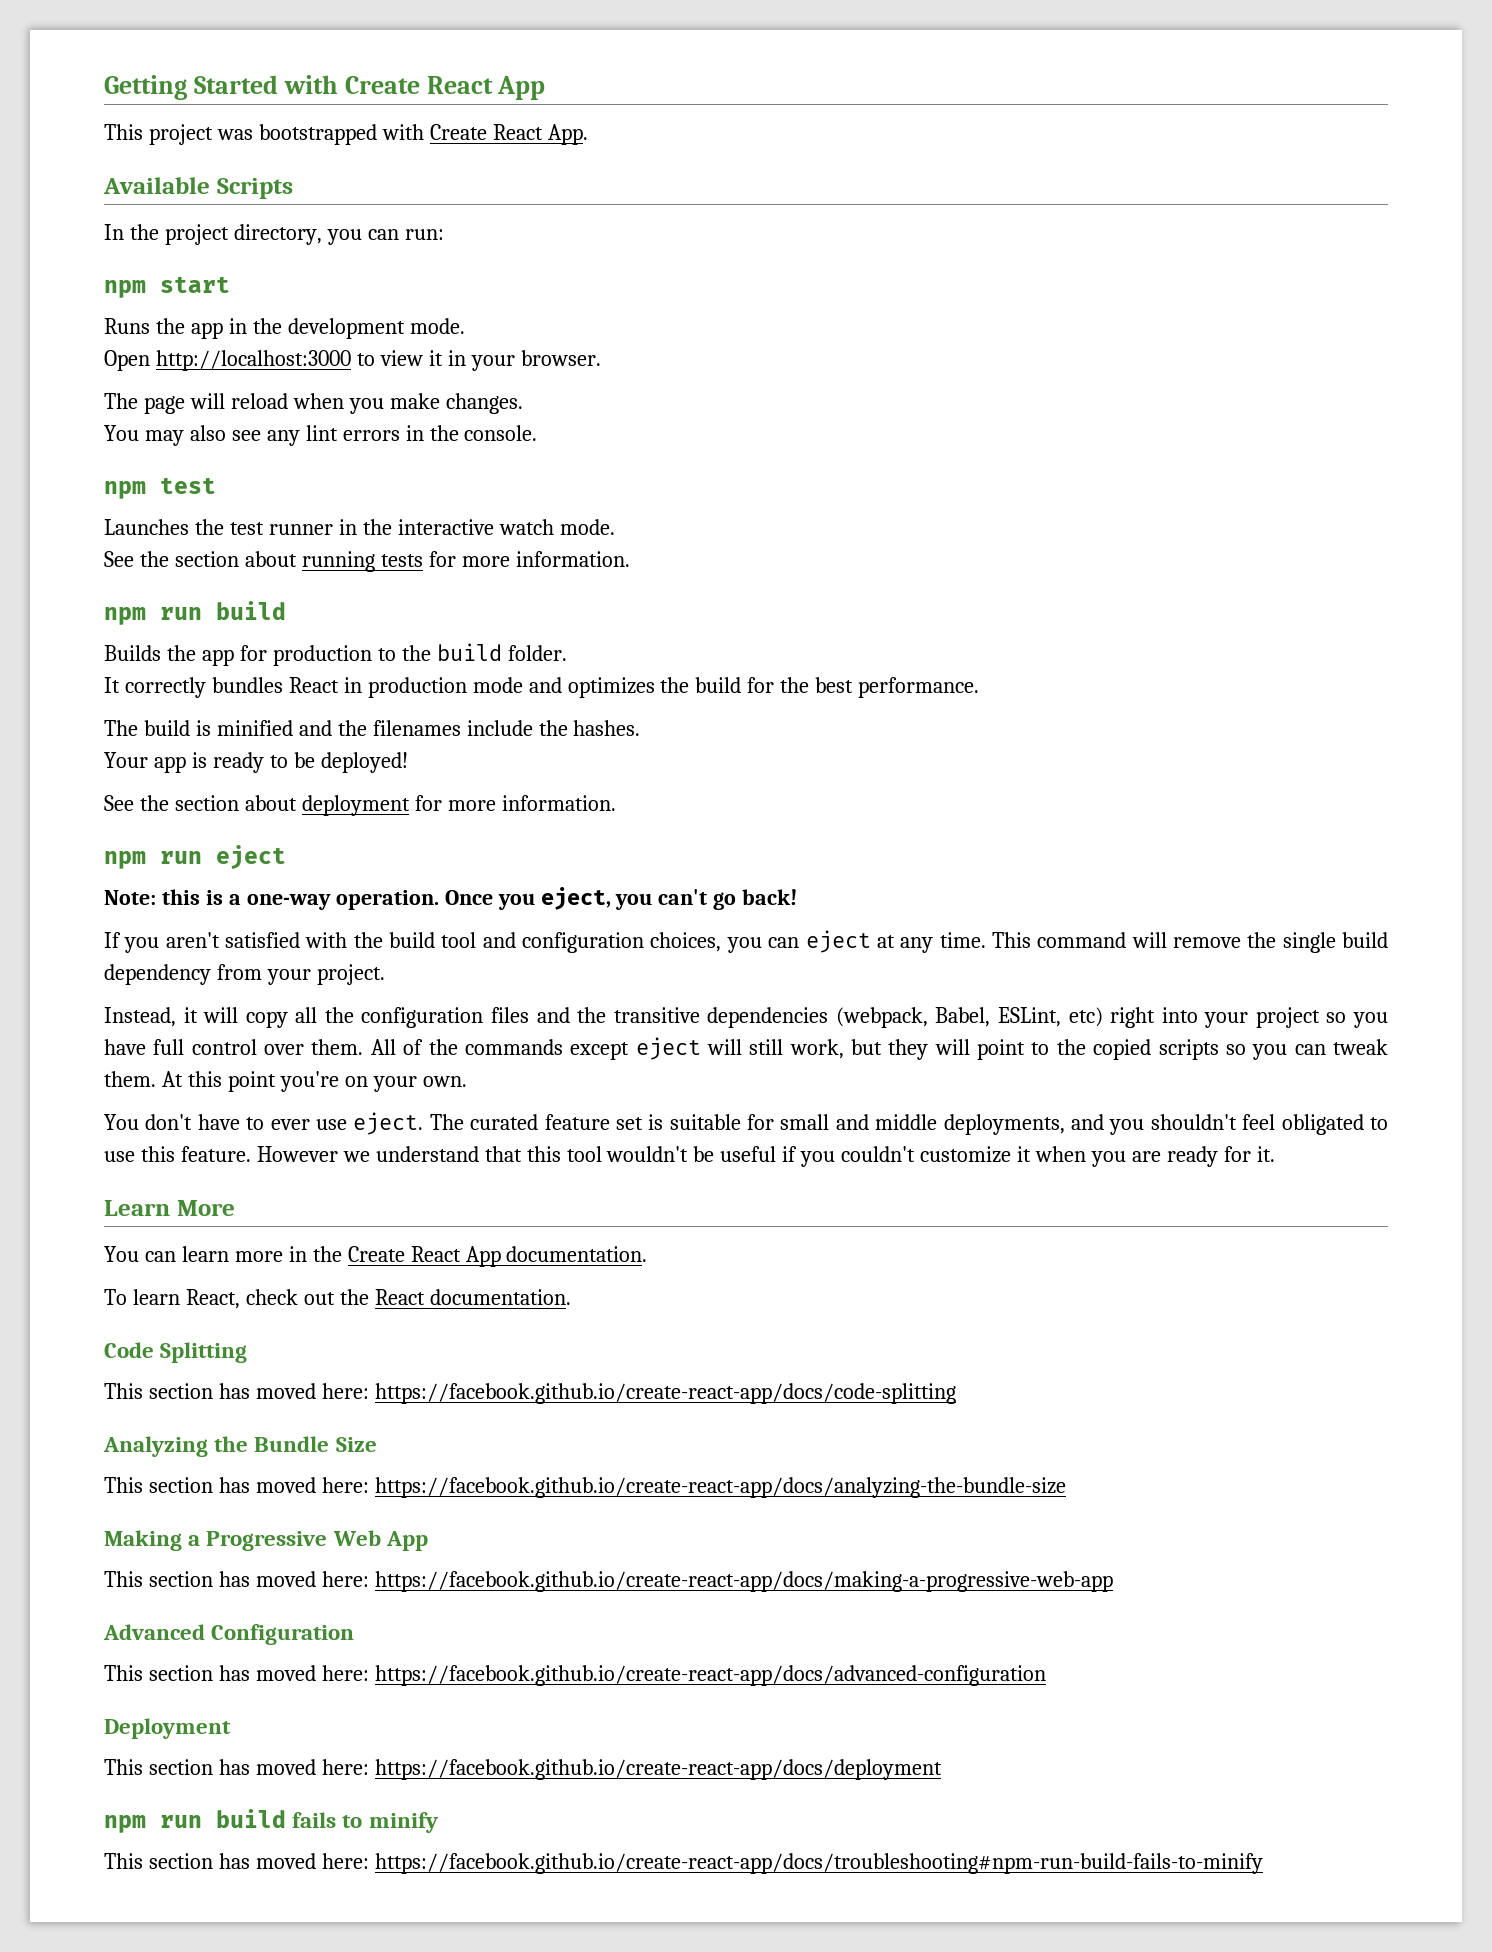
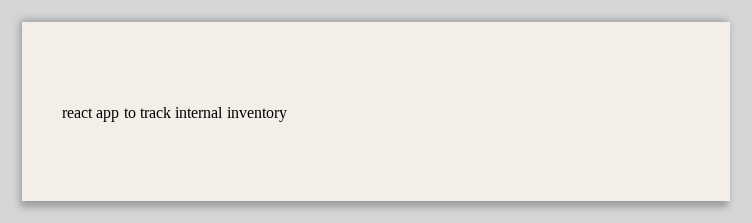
- Getting Started with Create React App
- This project was bootstrapped with Create React App.
- Available Scripts
- In the project directory, you can run:
- npm start
- Runs the app in the development mode.
- Open http://localhost:3000 to view it in your browser.
- The page will reload when you make changes.
- You may also see any lint errors in the console.
- npm test
- Launches the test runner in the interactive watch mode.
- See the section about running tests for more information.
- npm run build
- Builds the app for production to the build folder.
- It correctly bundles React in production mode and optimizes the build for the best performance.
- The build is minified and the filenames include the hashes.
- Your app is ready to be deployed!
- See the section about deployment for more information.
- npm run eject
- Note: this is a one-way operation. Once you eject, you can't go back!
- If you aren't satisfied with the build tool and configuration choices, you can eject at any time. This command will remove the single build dependency from your project.
- Instead, it will copy all the configuration files and the transitive dependencies (webpack, Babel, ESLint, etc) right into your project so you have full control over them. All of the commands except eject will still work, but they will point to the copied scripts so you can tweak them. At this point you're on your own.
- You don't have to ever use eject. The curated feature set is suitable for small and middle deployments, and you shouldn't feel obligated to use this feature. However we understand that this tool wouldn't be useful if you couldn't customize it when you are ready for it.
- Learn More
- You can learn more in the Create React App documentation.
- To learn React, check out the React documentation.
- Code Splitting
- This section has moved here: https://facebook.github.io/create-react-app/docs/code-splitting
- Analyzing the Bundle Size
- This section has moved here: https://facebook.github.io/create-react-app/docs/analyzing-the-bundle-size
- Making a Progressive Web App
- This section has moved here: https://facebook.github.io/create-react-app/docs/making-a-progressive-web-app
- Advanced Configuration
- This section has moved here: https://facebook.github.io/create-react-app/docs/advanced-configuration
- Deployment
- This section has moved here: https://facebook.github.io/create-react-app/docs/deployment
- npm run build fails to minify
- This section has moved here: https://facebook.github.io/create-react-app/docs/troubleshooting#npm-run-build-fails-to-minify
+ react app to track internal inventory

